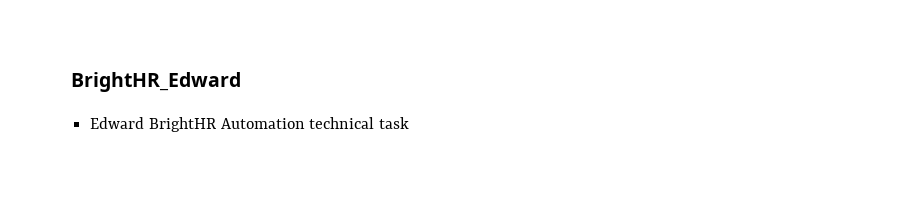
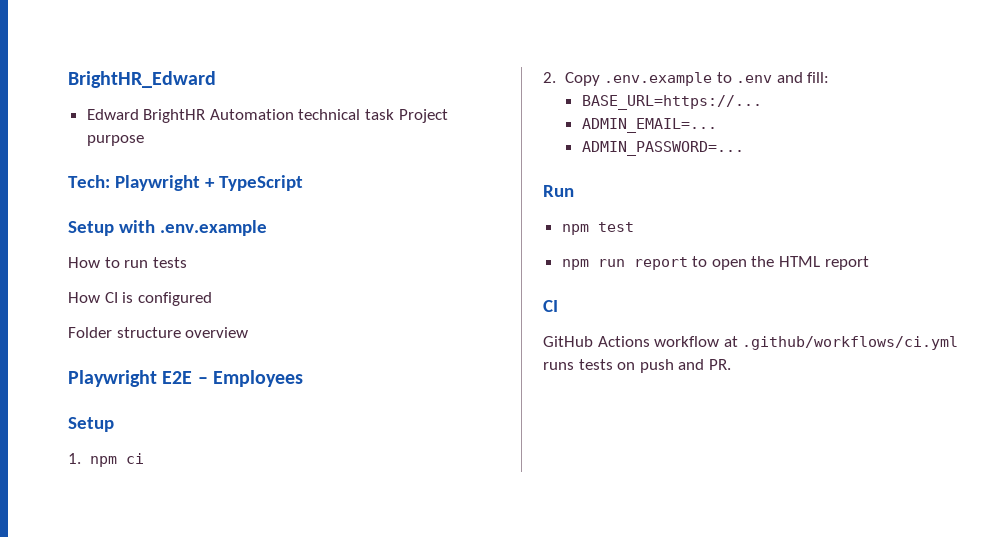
- Edward BrightHR Automation technical task
+ Edward BrightHR Automation technical task Project purpose
+ Tech: Playwright + TypeScript
+ Setup with .env.example
+ How to run tests
+ How CI is configured
+ Folder structure overview
+ Playwright E2E – Employees
+ Setup
+ 1. npm ci
+ 2. Copy .env.example to .env and fill:
+ BASE_URL=https://...
+ ADMIN_EMAIL=...
+ ADMIN_PASSWORD=...
+ Run
+ npm test
+ npm run report to open the HTML report
+ CI
+ GitHub Actions workflow at .github/workflows/ci.yml runs tests on push and PR.

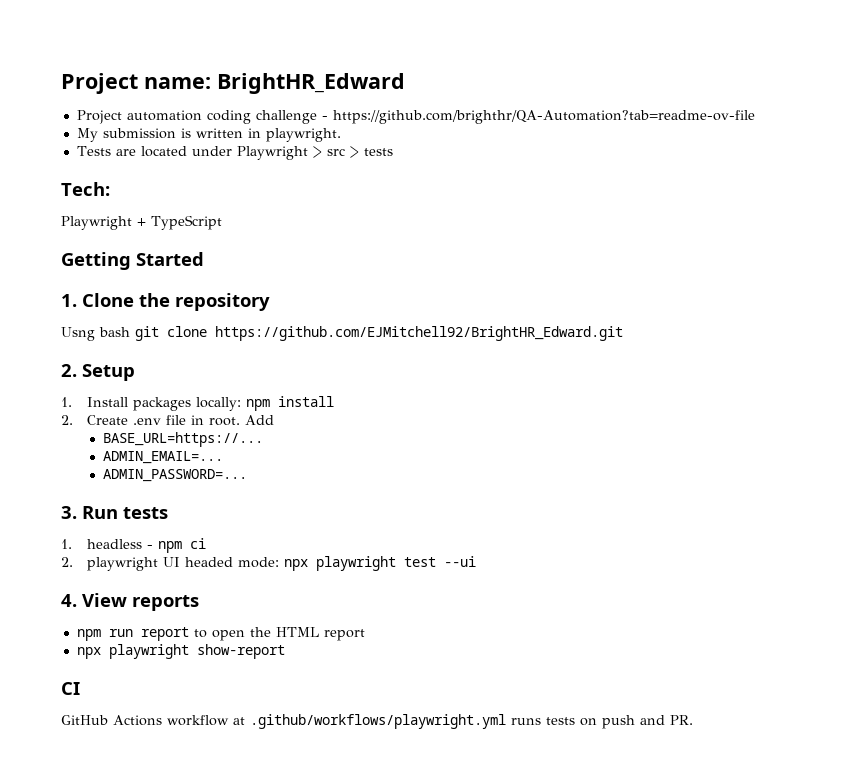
- BrightHR_Edward
+ Project name: BrightHR_Edward
- Edward BrightHR Automation technical task Project purpose
+ Project automation coding challenge - https://github.com/brighthr/QA-Automation?tab=readme-ov-file
+ My submission is written in playwright.
+ Tests are located under Playwright > src > tests
- Tech: Playwright + TypeScript
+ Tech:
+ Playwright + TypeScript
- Setup with .env.example
- How to run tests
- How CI is configured
- Folder structure overview
- Playwright E2E – Employees
- Setup
- 1. npm ci
- 2. Copy .env.example to .env and fill:
+ Getting Started
+ 1. Clone the repository
+ Usng bash git clone https://github.com/EJMitchell92/BrightHR_Edward.git
+ 2. Setup
+ 1. Install packages locally: npm install
+ 2. Create .env file in root. Add
- Run
- npm test
+ 3. Run tests
+ 1. headless - npm ci
+ 2. playwright UI headed mode: npx playwright test --ui
+ 4. View reports
+ npx playwright show-report
- GitHub Actions workflow at .github/workflows/ci.yml runs tests on push and PR.
+ GitHub Actions workflow at .github/workflows/playwright.yml runs tests on push and PR.

